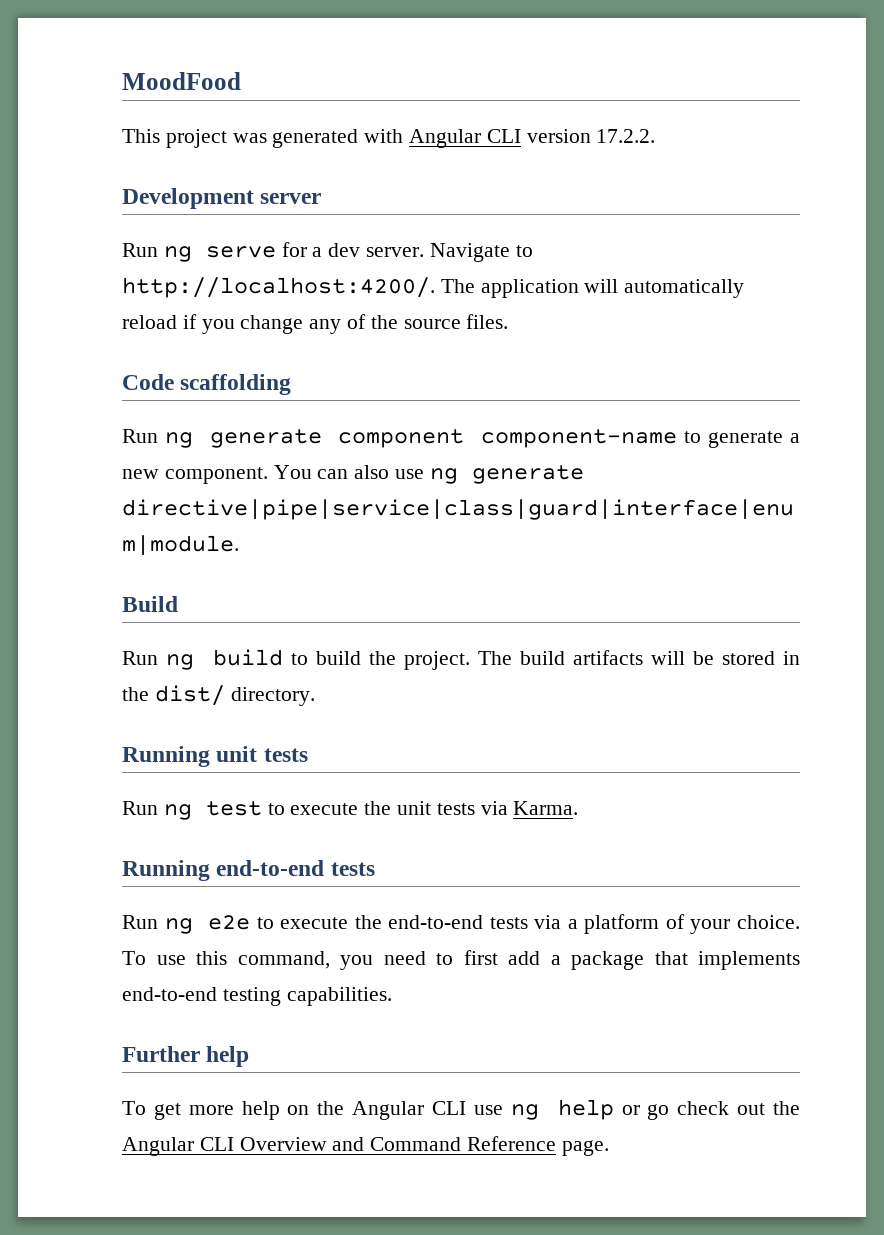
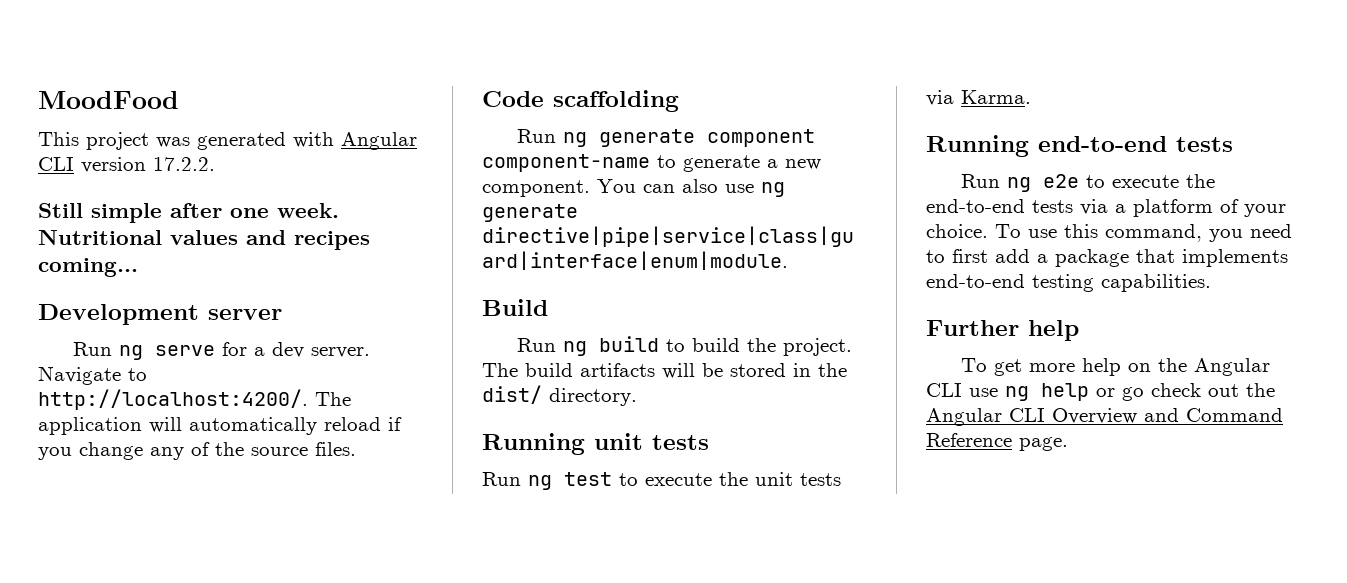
+ Still simple after one week. Nutritional values and recipes coming...

